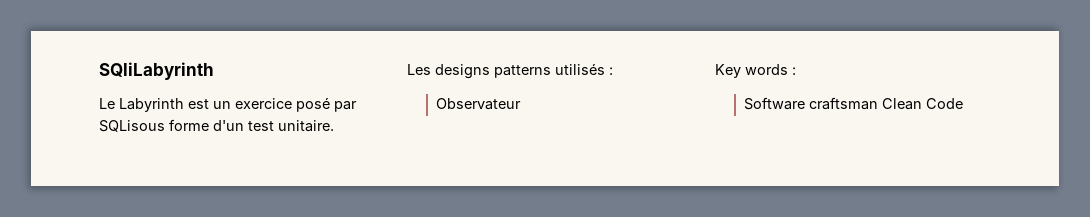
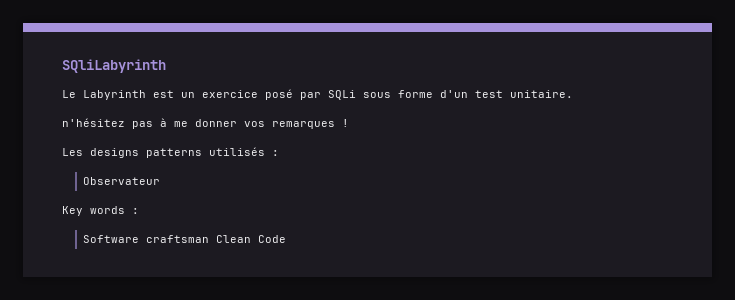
- Le Labyrinth est un exercice posé par SQLisous forme d'un test unitaire.
+ Le Labyrinth est un exercice posé par SQLi sous forme d'un test unitaire.
+ n'hésitez pas à me donner vos remarques !

